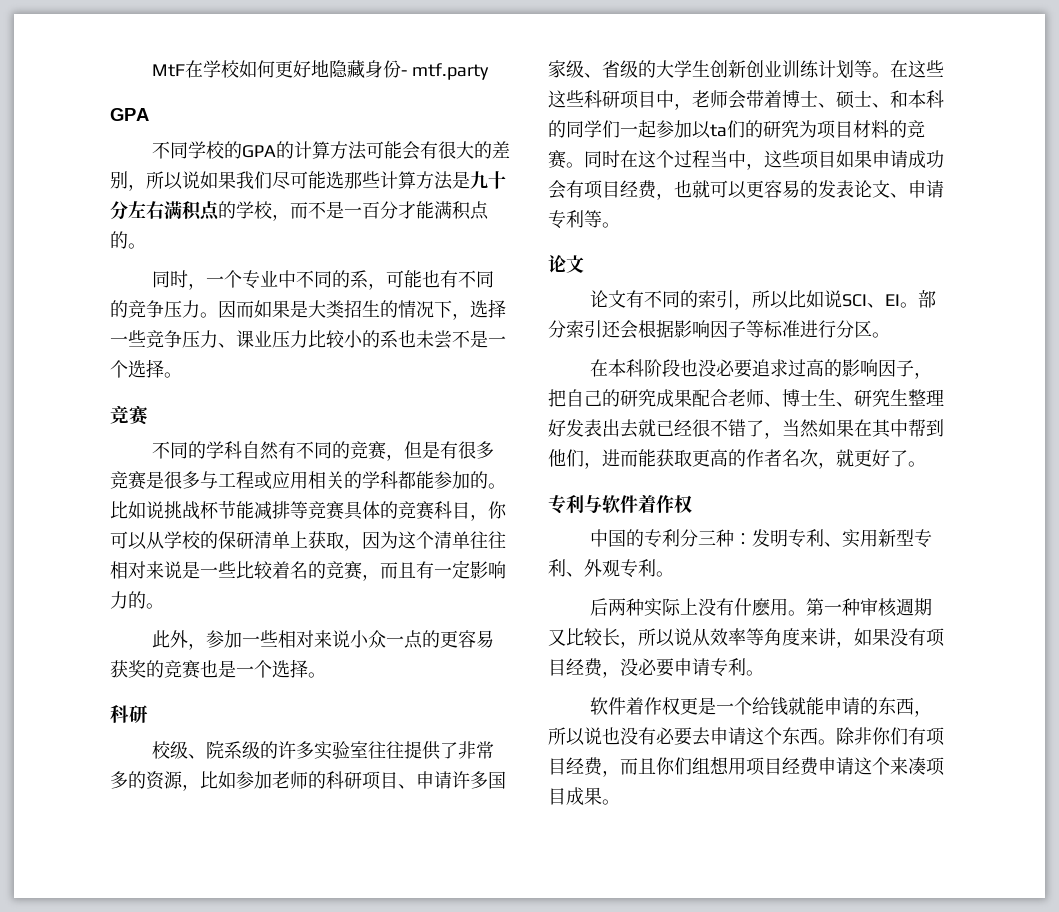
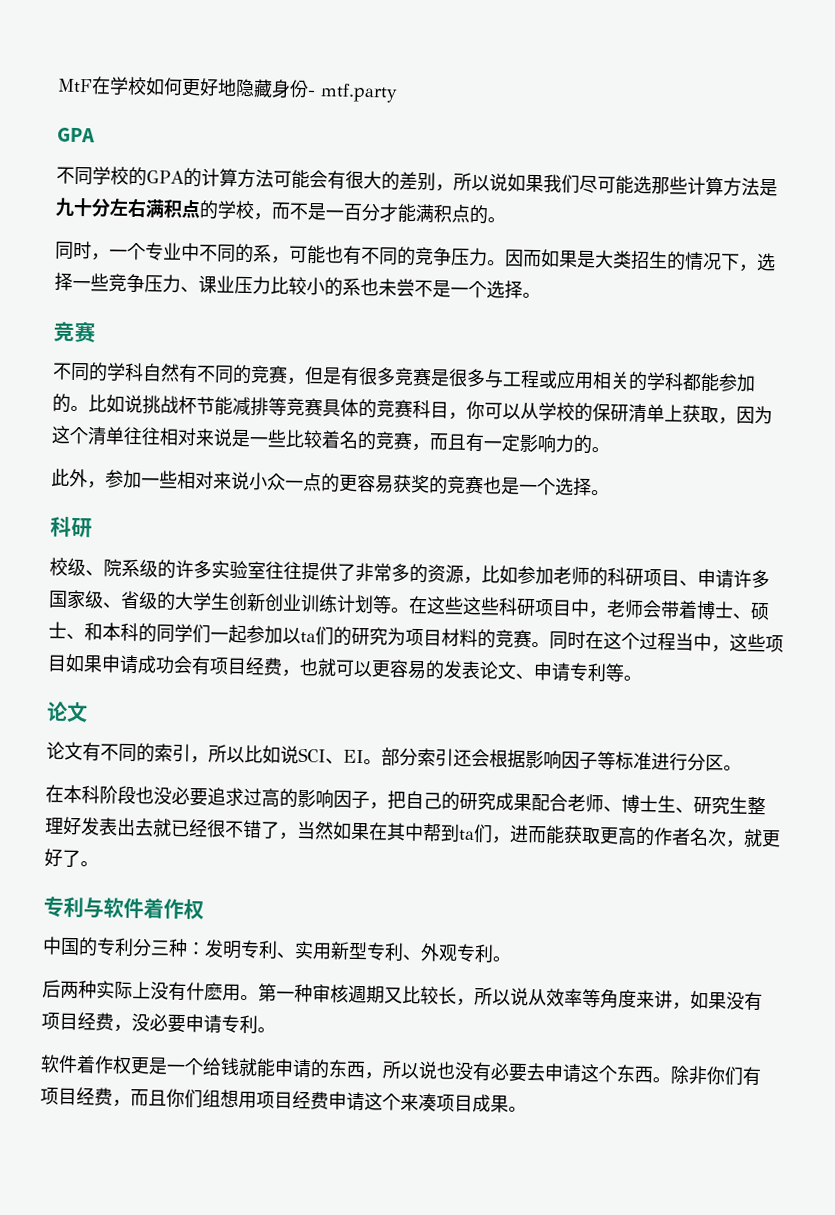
- 在本科阶段也没必要追求过高的影响因子，把自己的研究成果配合老师、博士生、研究生整理好发表出去就已经很不错了，当然如果在其中帮到他们，进而能获取更高的作者名次，就更好了。
+ 在本科阶段也没必要追求过高的影响因子，把自己的研究成果配合老师、博士生、研究生整理好发表出去就已经很不错了，当然如果在其中帮到ta们，进而能获取更高的作者名次，就更好了。

